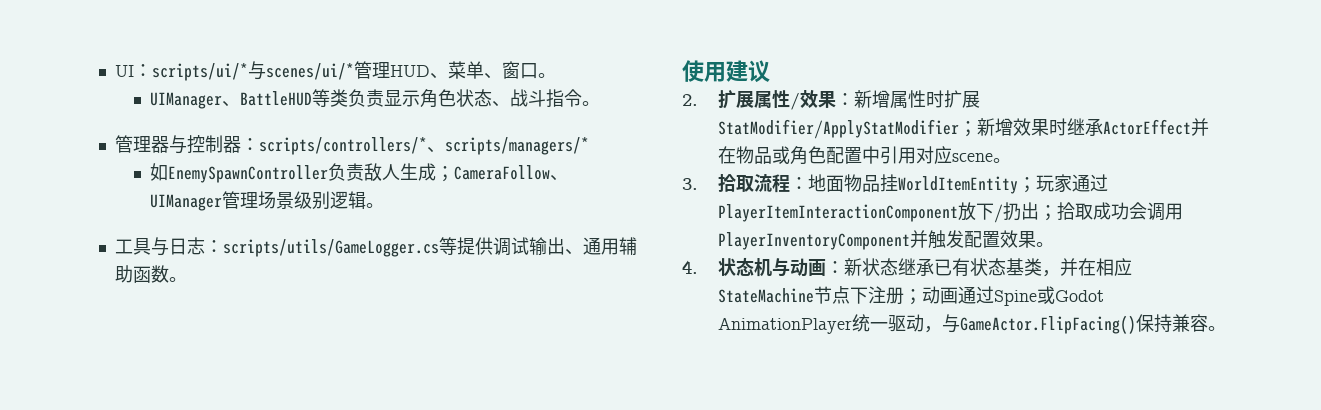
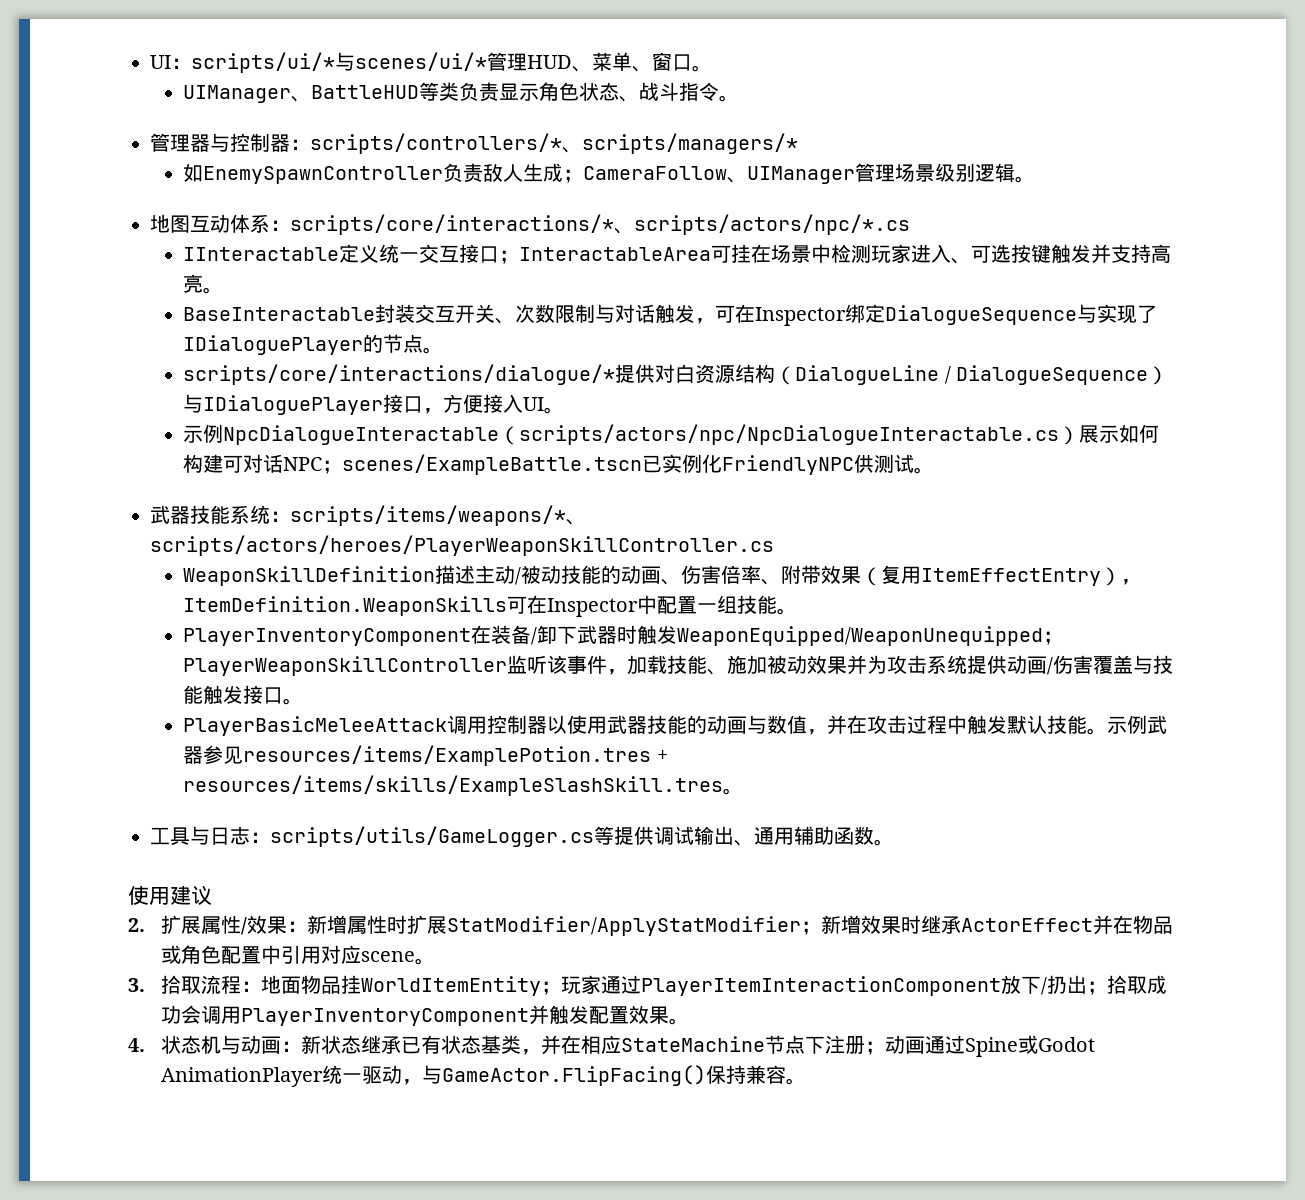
+ 地图互动体系：scripts/core/interactions/*、scripts/actors/npc/*.cs
+ IInteractable定义统一交互接口；InteractableArea可挂在场景中检测玩家进入、可选按键触发并支持高亮。
+ BaseInteractable封装交互开关、次数限制与对话触发，可在Inspector绑定DialogueSequence与实现了IDialoguePlayer的节点。
+ scripts/core/interactions/dialogue/*提供对白资源结构（DialogueLine / DialogueSequence）与IDialoguePlayer接口，方便接入UI。
+ 示例NpcDialogueInteractable（scripts/actors/npc/NpcDialogueInteractable.cs）展示如何构建可对话NPC；scenes/ExampleBattle.tscn已实例化FriendlyNPC供测试。
+ 武器技能系统：scripts/items/weapons/*、scripts/actors/heroes/PlayerWeaponSkillController.cs
+ WeaponSkillDefinition描述主动/被动技能的动画、伤害倍率、附带效果（复用ItemEffectEntry），ItemDefinition.WeaponSkills可在Inspector中配置一组技能。
+ PlayerInventoryComponent在装备/卸下武器时触发WeaponEquipped/WeaponUnequipped；PlayerWeaponSkillController监听该事件，加载技能、施加被动效果并为攻击系统提供动画/伤害覆盖与技能触发接口。
+ PlayerBasicMeleeAttack调用控制器以使用武器技能的动画与数值，并在攻击过程中触发默认技能。示例武器参见resources/items/ExamplePotion.tres + resources/items/skills/ExampleSlashSkill.tres。

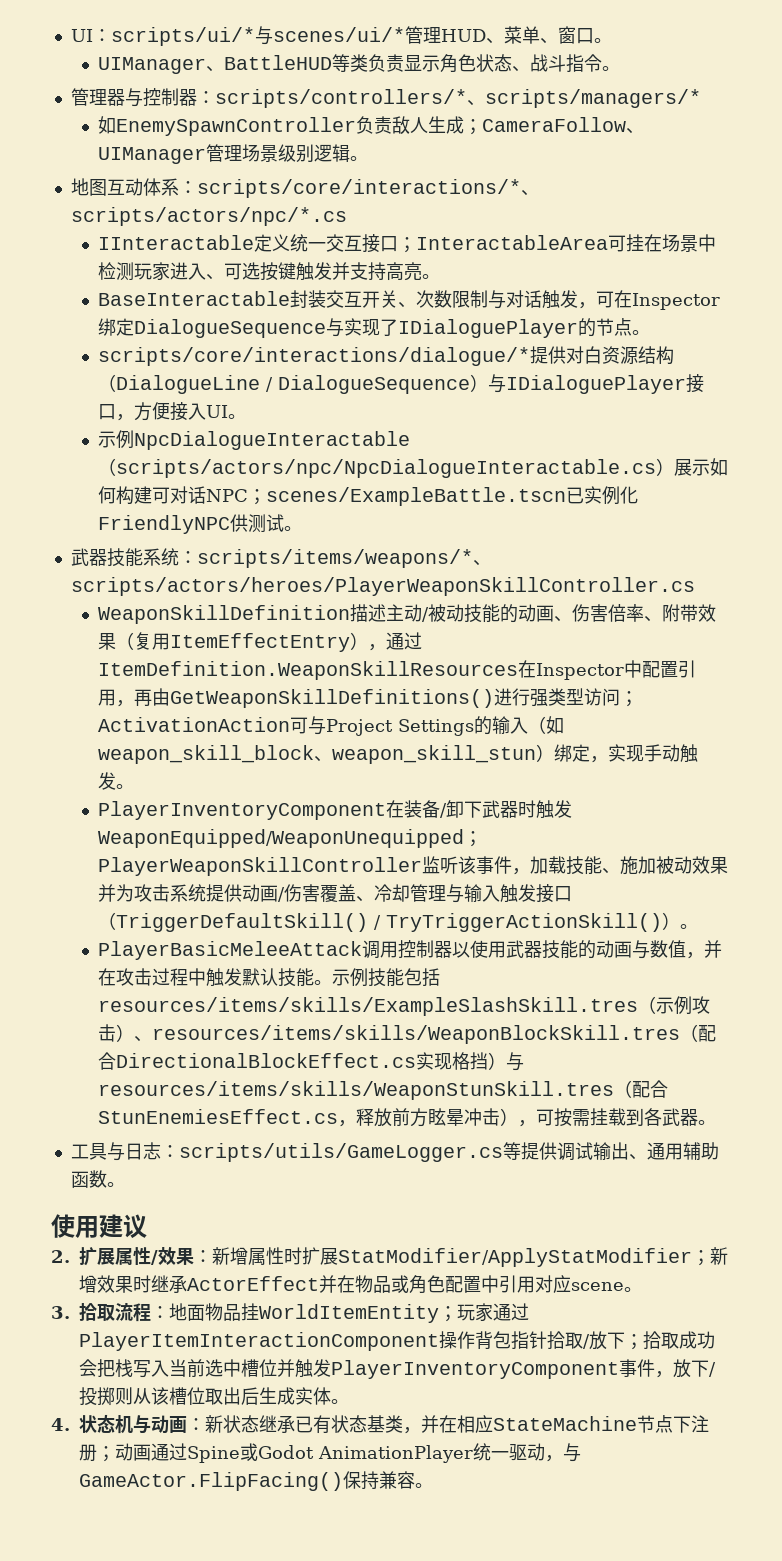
- WeaponSkillDefinition描述主动/被动技能的动画、伤害倍率、附带效果（复用ItemEffectEntry），ItemDefinition.WeaponSkills可在Inspector中配置一组技能。
+ WeaponSkillDefinition描述主动/被动技能的动画、伤害倍率、附带效果（复用ItemEffectEntry），通过ItemDefinition.WeaponSkillResources在Inspector中配置引用，再由GetWeaponSkillDefinitions()进行强类型访问；ActivationAction可与Project Settings的输入（如weapon_skill_block、weapon_skill_stun）绑定，实现手动触发。
- PlayerInventoryComponent在装备/卸下武器时触发WeaponEquipped/WeaponUnequipped；PlayerWeaponSkillController监听该事件，加载技能、施加被动效果并为攻击系统提供动画/伤害覆盖与技能触发接口。
+ PlayerInventoryComponent在装备/卸下武器时触发WeaponEquipped/WeaponUnequipped；PlayerWeaponSkillController监听该事件，加载技能、施加被动效果并为攻击系统提供动画/伤害覆盖、冷却管理与输入触发接口（TriggerDefaultSkill() / TryTriggerActionSkill()）。
- 示例武器参见resources/items/ExamplePotion.tres + resources/items/skills/ExampleSlashSkill.tres。
+ 示例技能包括resources/items/skills/ExampleSlashSkill.tres（示例攻击）、resources/items/skills/WeaponBlockSkill.tres（配合DirectionalBlockEffect.cs实现格挡）与resources/items/skills/WeaponStunSkill.tres（配合StunEnemiesEffect.cs，释放前方眩晕冲击），可按需挂载到各武器。
- 3.拾取流程：地面物品挂WorldItemEntity；玩家通过PlayerItemInteractionComponent放下/扔出；拾取成功会调用PlayerInventoryComponent并触发配置效果。
+ 3.拾取流程：地面物品挂WorldItemEntity；玩家通过PlayerItemInteractionComponent操作背包指针拾取/放下；拾取成功会把栈写入当前选中槽位并触发PlayerInventoryComponent事件，放下/投掷则从该槽位取出后生成实体。

